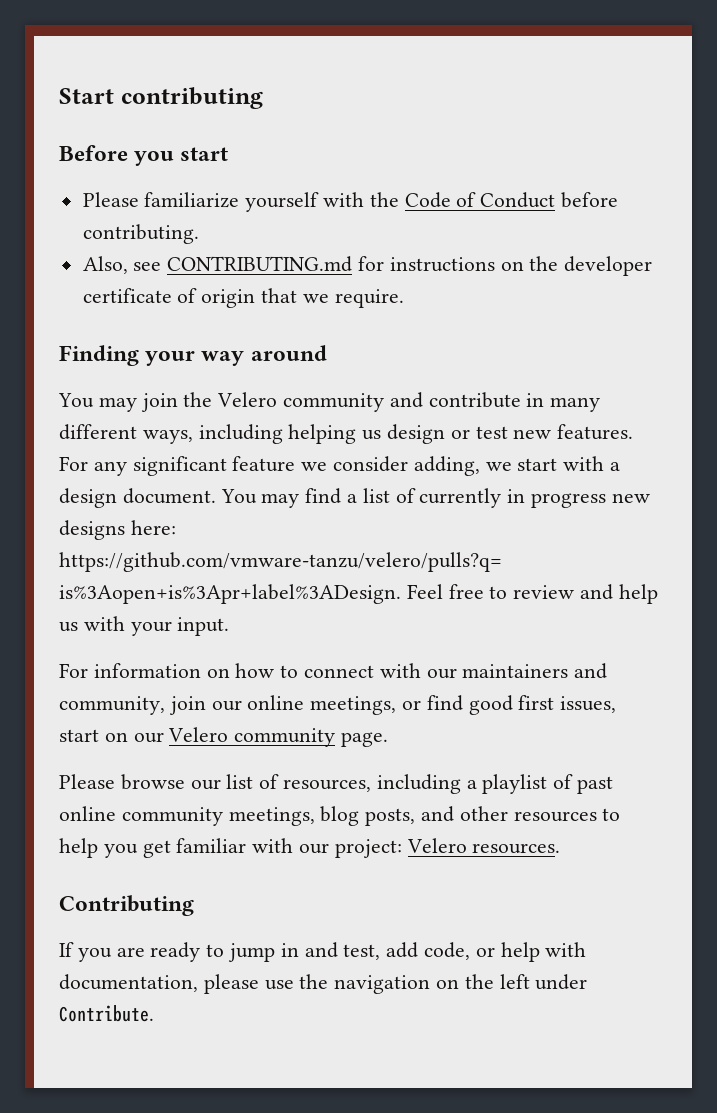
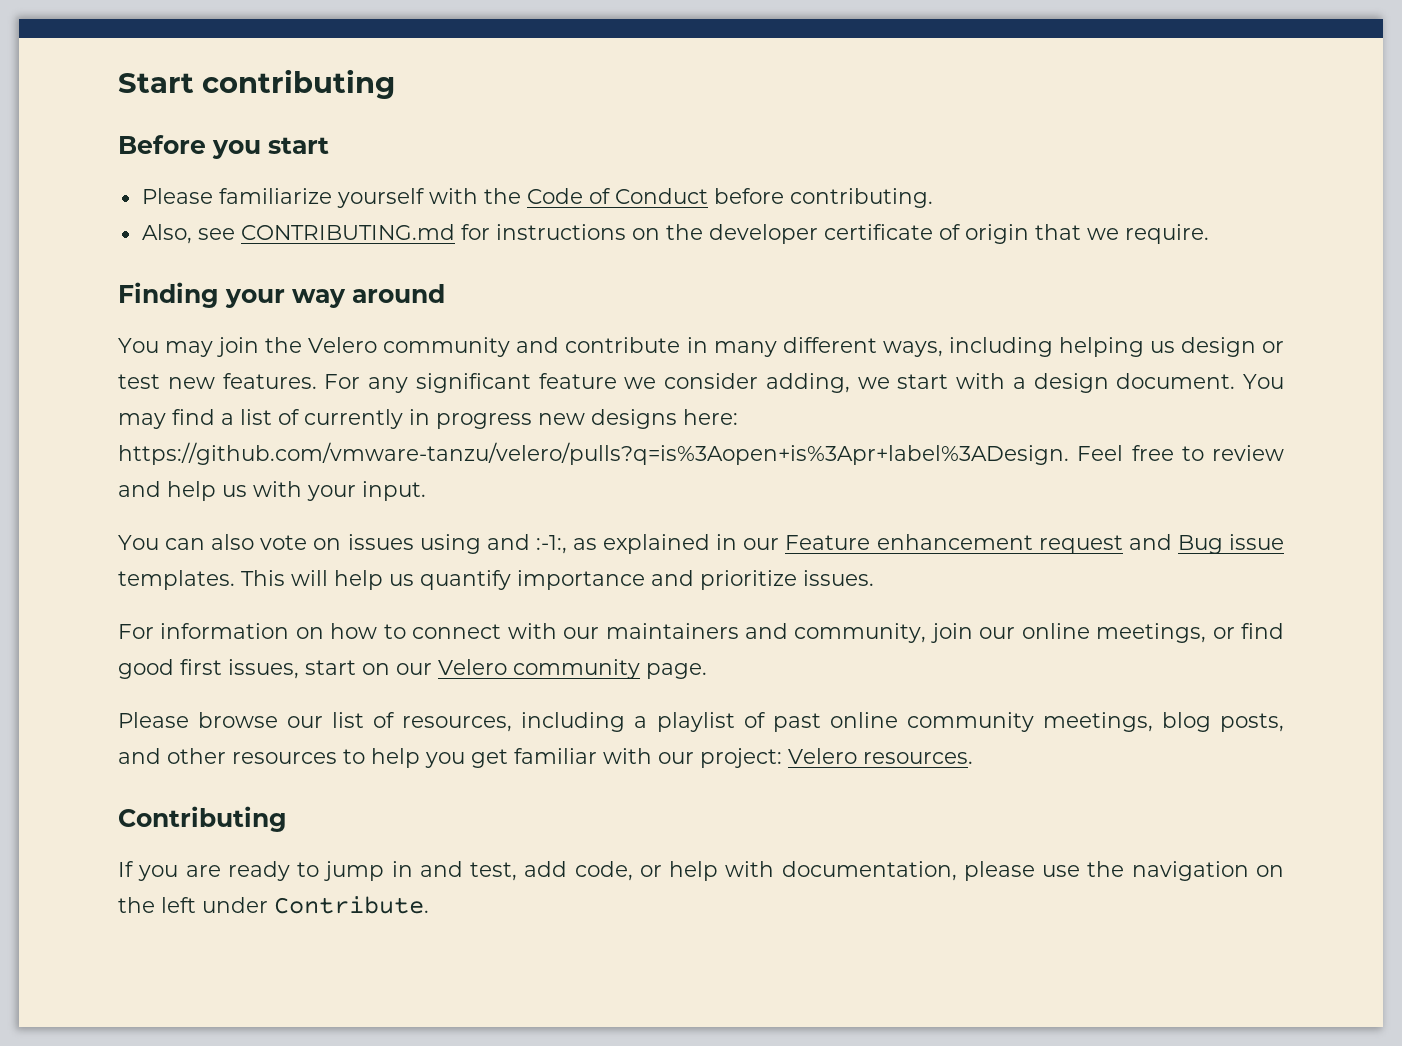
+ You can also vote on issues using and :-1:, as explained in our Feature enhancement request and Bug issue templates. This will help us quantify importance and prioritize issues.

